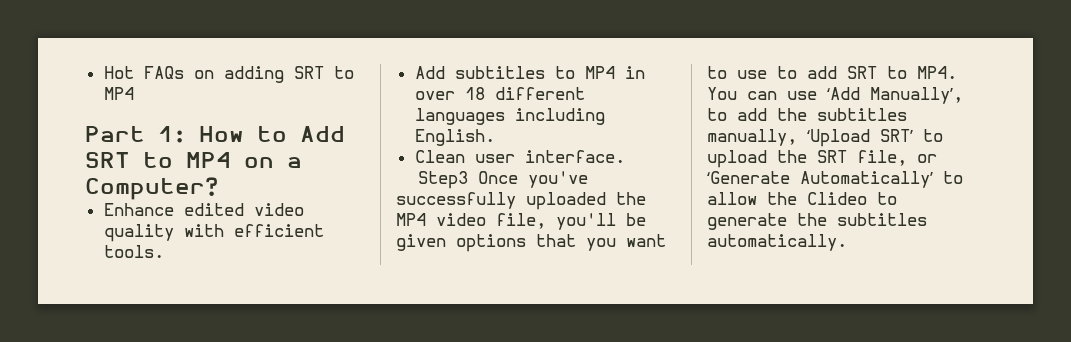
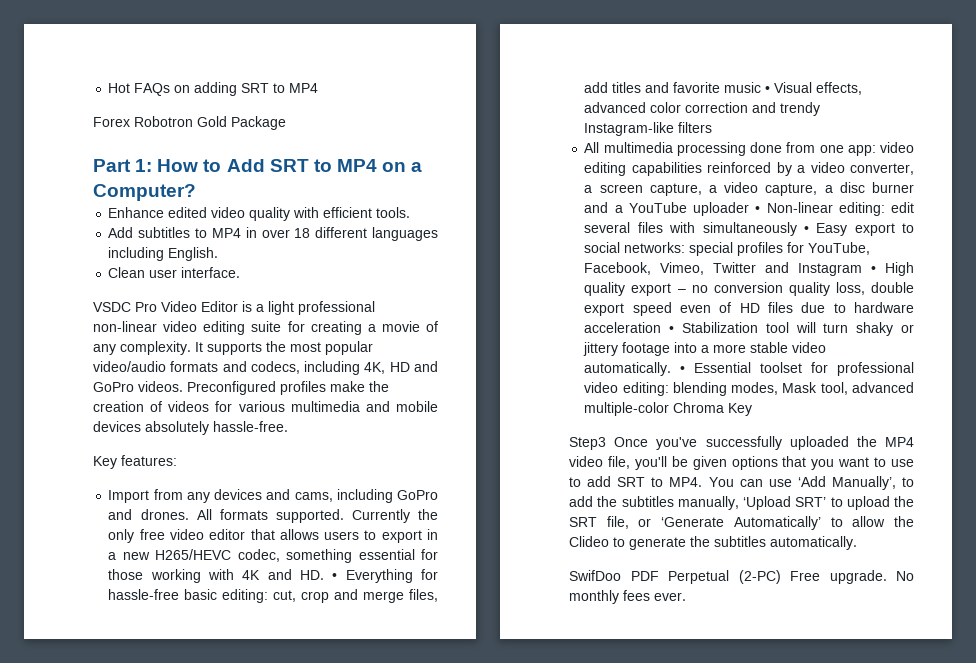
+ Forex Robotron Gold Package
+ VSDC Pro Video Editor is a light professional non-linear video editing suite for creating a movie of any complexity. It supports the most popular video/audio formats and codecs, including 4K, HD and GoPro videos. Preconfigured profiles make the creation of videos for various multimedia and mobile devices absolutely hassle-free.
+ Key features:
+ Import from any devices and cams, including GoPro and drones. All formats supported. Сurrently the only free video editor that allows users to export in a new H265/HEVC codec, something essential for those working with 4K and HD. • Everything for hassle-free basic editing: cut, crop and merge files, add titles and favorite music • Visual effects, advanced color correction and trendy Instagram-like filters
+ All multimedia processing done from one app: video editing capabilities reinforced by a video converter, a screen capture, a video capture, a disc burner and a YouTube uploader • Non-linear editing: edit several files with simultaneously • Easy export to social networks: special profiles for YouTube, Facebook, Vimeo, Twitter and Instagram • High quality export – no conversion quality loss, double export speed even of HD files due to hardware acceleration • Stabilization tool will turn shaky or jittery footage into a more stable video automatically. • Essential toolset for professional video editing: blending modes, Mask tool, advanced multiple-color Chroma Key
+ SwifDoo PDF Perpetual (2-PC) Free upgrade. No monthly fees ever.

